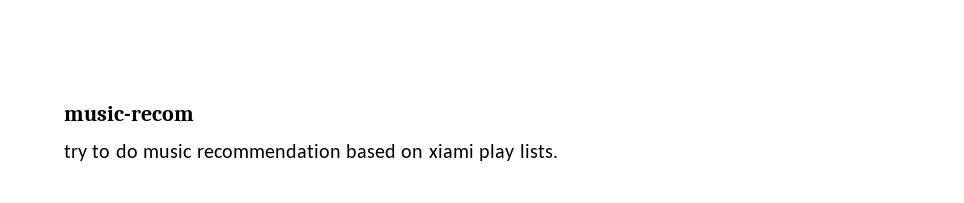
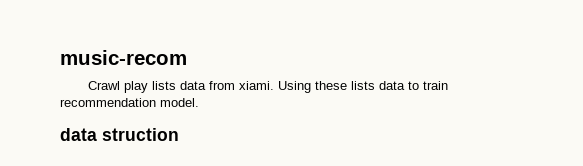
- try to do music recommendation based on xiami play lists.
+ Crawl play lists data from xiami. Using these lists data to train recommendation model.
+ data struction

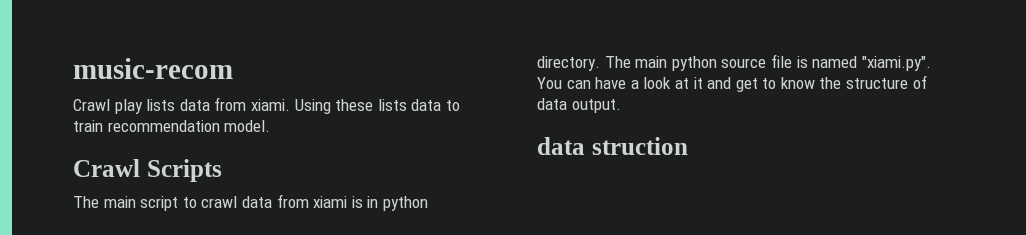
+ Crawl Scripts
+ The main script to crawl data from xiami is in python directory. The main python source file is named "xiami.py". You can have a look at it and get to know the structure of data output.

